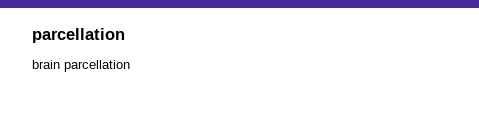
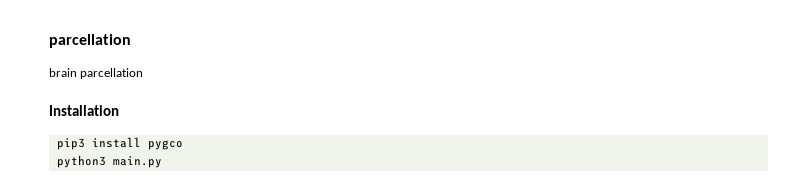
+ Installation
+ pip3 install pygco
+ python3 main.py

